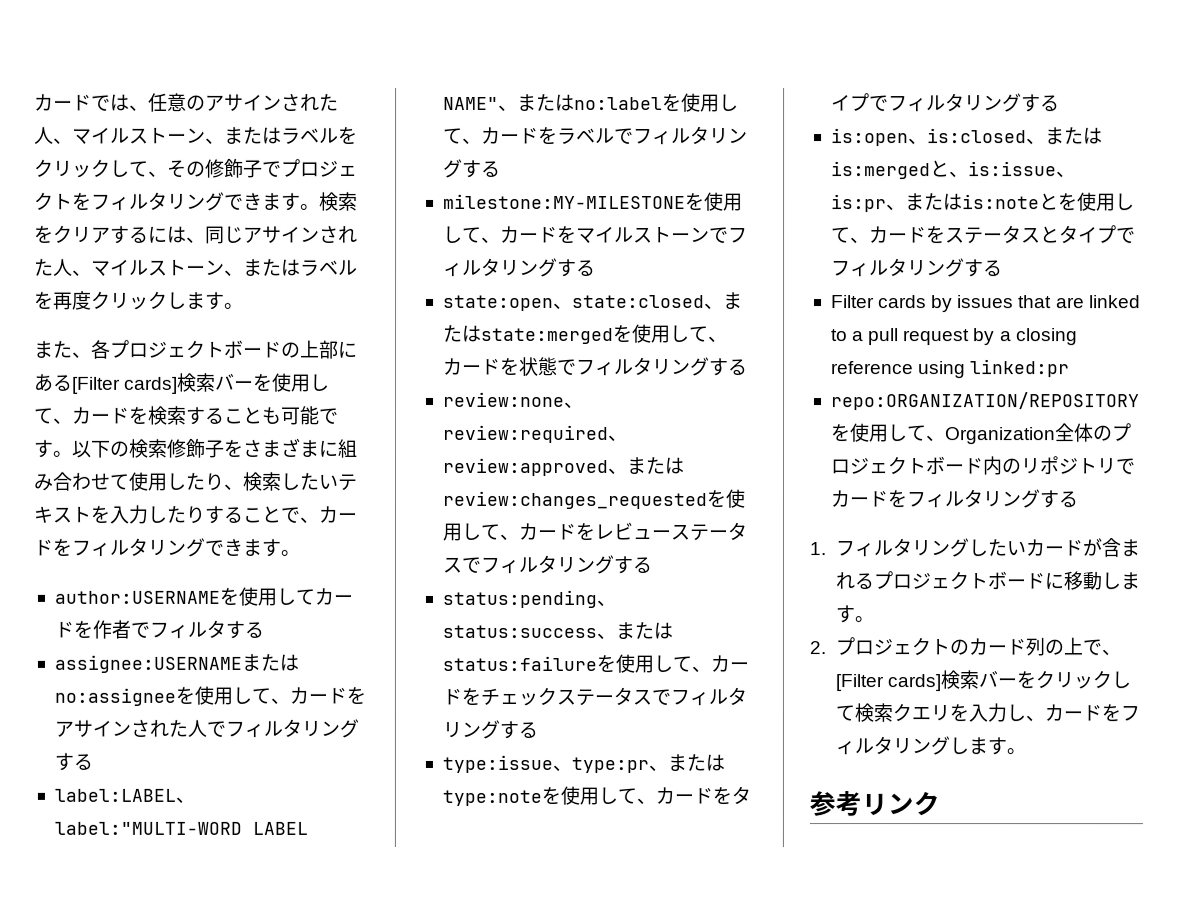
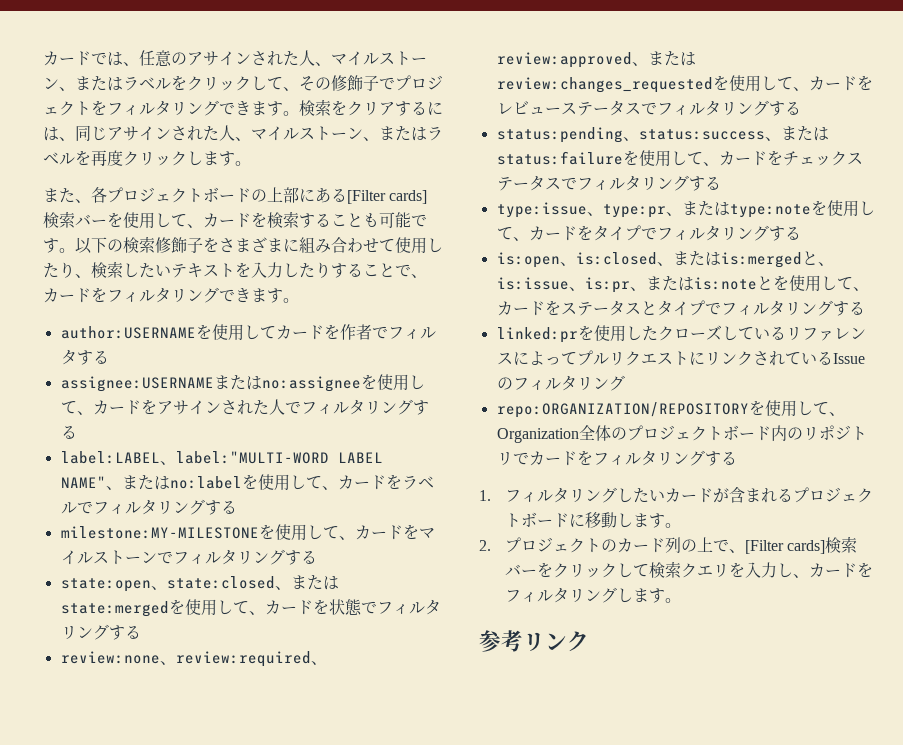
- Filter cards by issues that are linked to a pull request by a closing reference using linked:pr
+ linked:prを使用したクローズしているリファレンスによってプルリクエストにリンクされているIssueのフィルタリング

